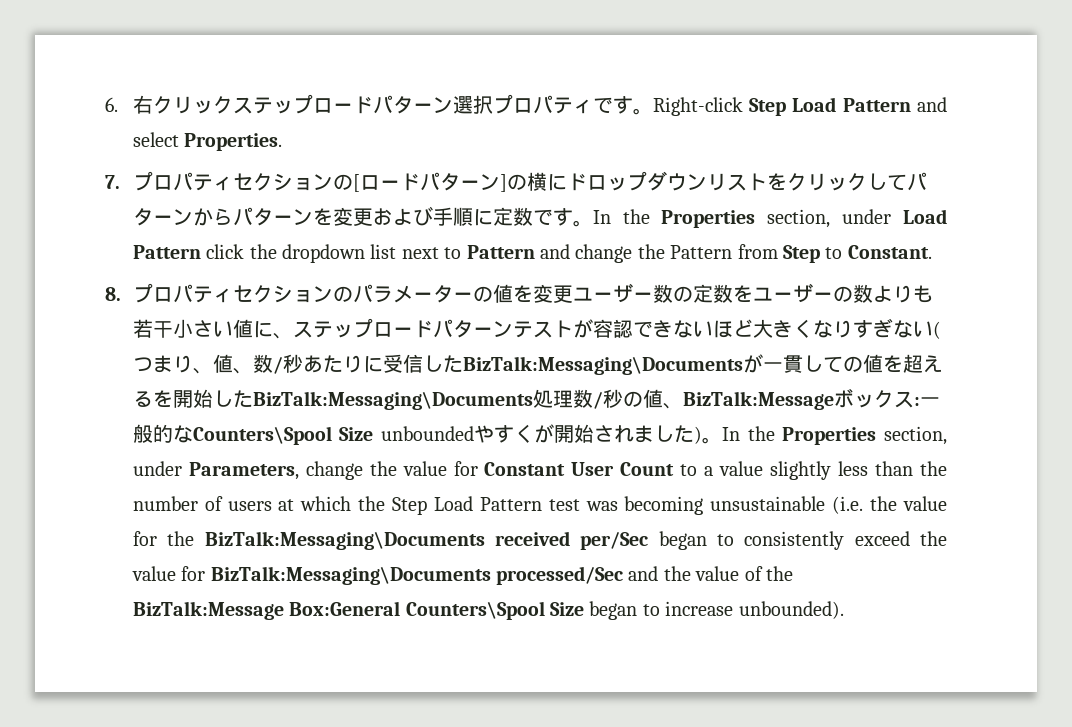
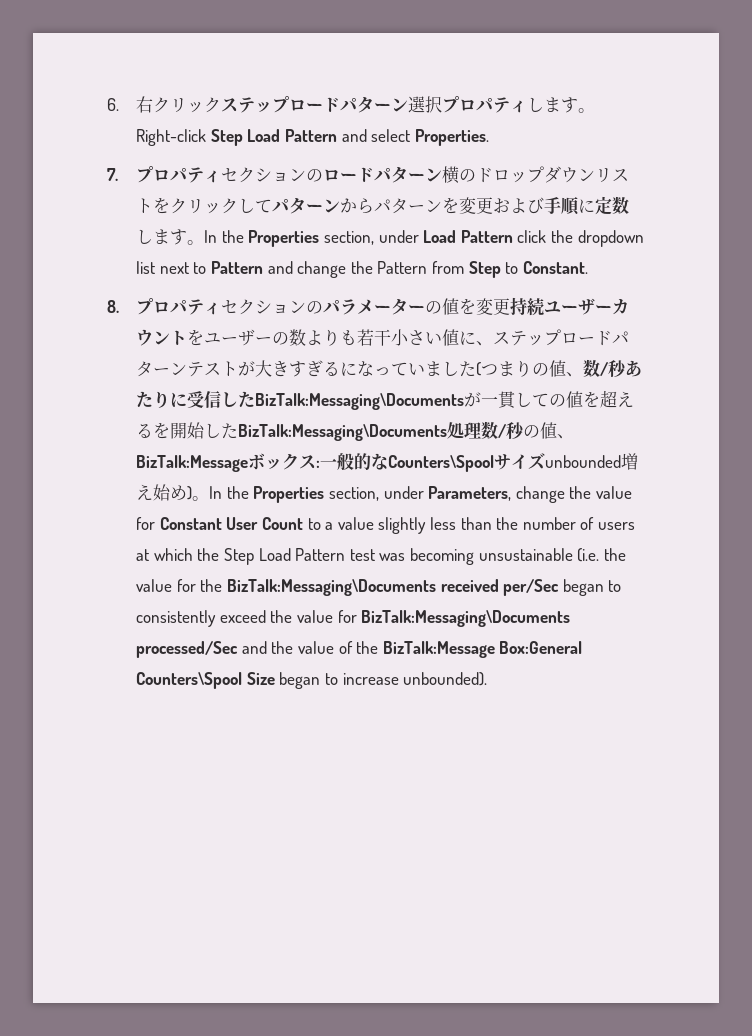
- 6.右クリックステップロードパターン選択プロパティです。
+ 6.右クリックステップロードパターン選択プロパティします。
- 7.プロパティセクションの[ロードパターン]の横にドロップダウンリストをクリックしてパターンからパターンを変更および手順に定数です。
+ 7.プロパティセクションのロードパターン横のドロップダウンリストをクリックしてパターンからパターンを変更および手順に定数します。
- 8.プロパティセクションのパラメーターの値を変更ユーザー数の定数をユーザーの数よりも若干小さい値に、ステップロードパターンテストが容認できないほど大きくなりすぎない(つまり、値、数/秒あたりに受信したBizTalk:Messaging\Documentsが一貫しての値を超えるを開始したBizTalk:Messaging\Documents処理数/秒の値、BizTalk:Messageボックス:
+ 8.プロパティセクションのパラメーターの値を変更持続ユーザーカウントをユーザーの数よりも若干小さい値に、ステップロードパターンテストが大きすぎるになっていました(つまりの値、数/秒あたりに受信したBizTalk:Messaging\Documentsが一貫しての値を超えるを開始したBizTalk:Messaging\Documents処理数/秒の値、BizTalk:Messageボックス:
- 一般的なCounters\Spool Size unboundedやすくが開始されました)。
+ 一般的なCounters\Spoolサイズunbounded増え始め)。

